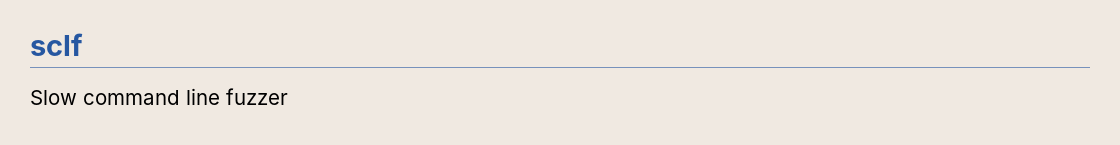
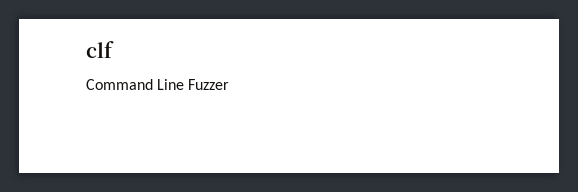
- sclf
- Slow command line fuzzer
+ clf
+ Command Line Fuzzer

